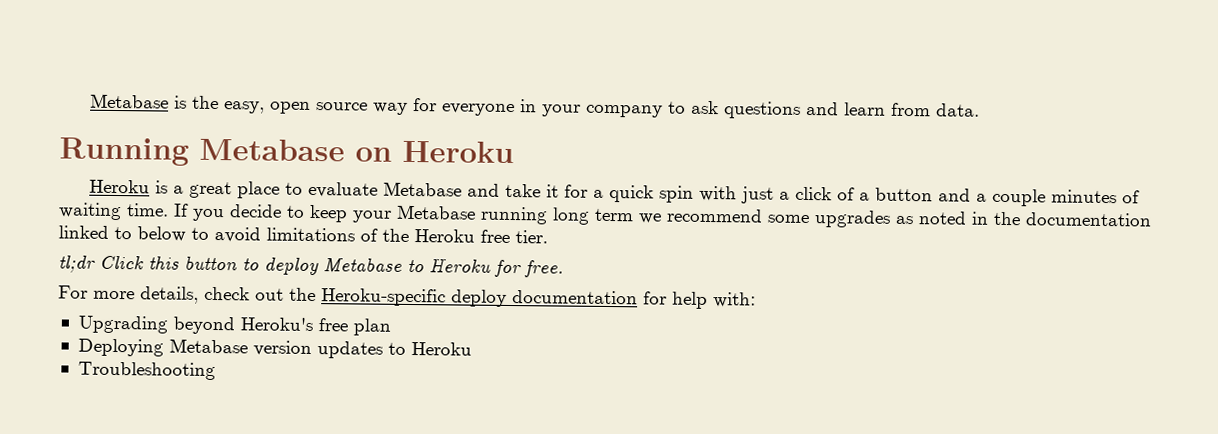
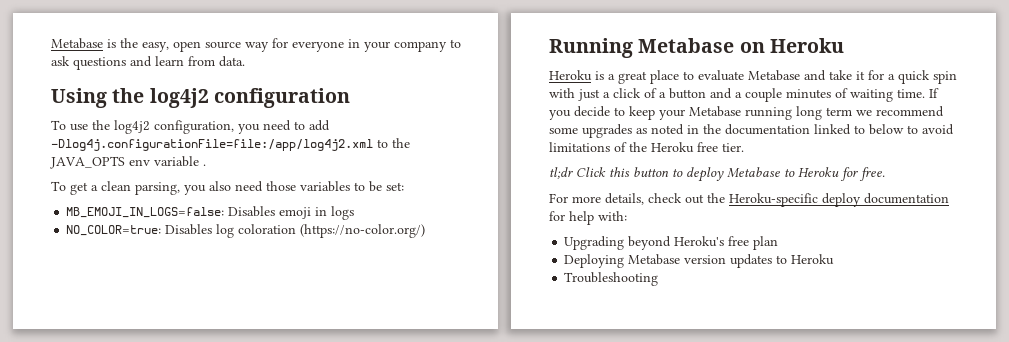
+ Using the log4j2 configuration
+ To use the log4j2 configuration, you need to add -Dlog4j.configurationFile=file:/app/log4j2.xml to the JAVA_OPTS env variable .
+ To get a clean parsing, you also need those variables to be set:
+ MB_EMOJI_IN_LOGS=false: Disables emoji in logs
+ NO_COLOR=true: Disables log coloration (https://no-color.org/)

